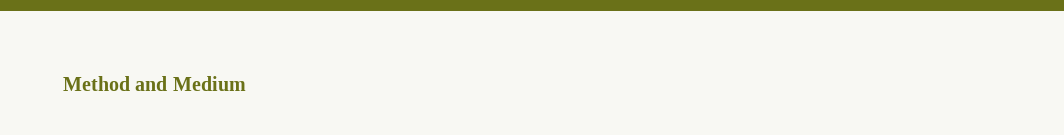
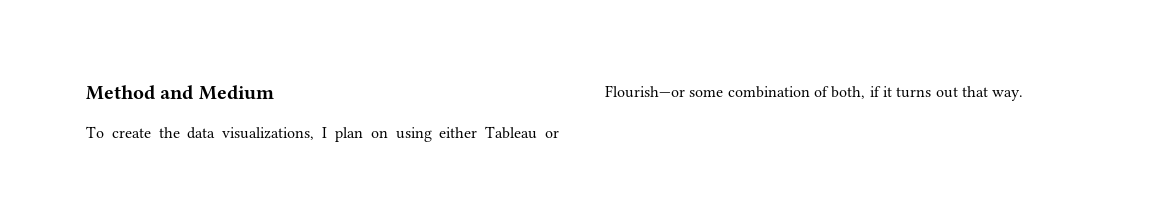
+ To create the data visualizations, I plan on using either Tableau or Flourish—or some combination of both, if it turns out that way.

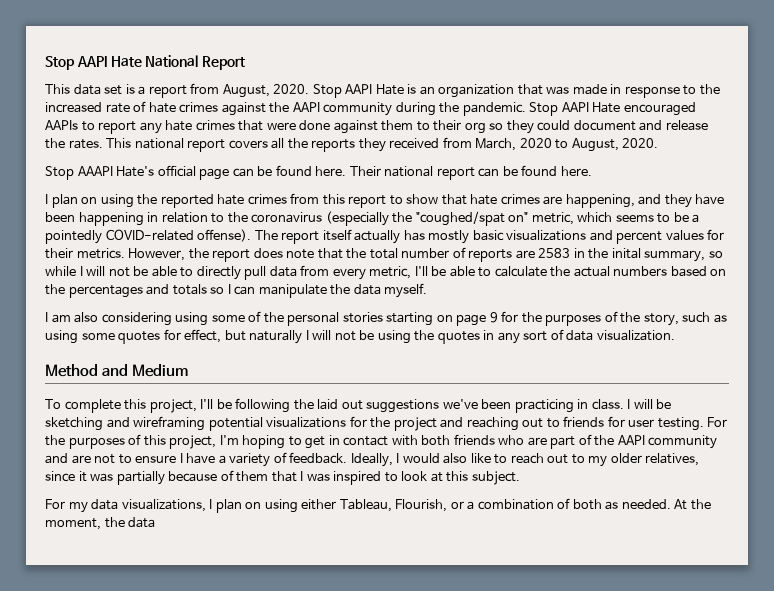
+ Stop AAPI Hate National Report
+ This data set is a report from August, 2020. Stop AAPI Hate is an organization that was made in response to the increased rate of hate crimes against the AAPI community during the pandemic. Stop AAPI Hate encouraged AAPIs to report any hate crimes that were done against them to their org so they could document and release the rates. This national report covers all the reports they received from March, 2020 to August, 2020.
+ Stop AAAPI Hate's official page can be found here. Their national report can be found here.
+ I plan on using the reported hate crimes from this report to show that hate crimes are happening, and they have been happening in relation to the coronavirus (especially the "coughed/spat on" metric, which seems to be a pointedly COVID-related offense). The report itself actually has mostly basic visualizations and percent values for their metrics. However, the report does note that the total number of reports are 2583 in the inital summary, so while I will not be able to directly pull data from every metric, I'll be able to calculate the actual numbers based on the percentages and totals so I can manipulate the data myself.
+ I am also considering using some of the personal stories starting on page 9 for the purposes of the story, such as using some quotes for effect, but naturally I will not be using the quotes in any sort of data visualization.
  Method and Medium
- To create the data visualizations, I plan on using either Tableau or Flourish—or some combination of both, if it turns out that way.
+ To complete this project, I'll be following the laid out suggestions we've been practicing in class. I will be sketching and wireframing potential visualizations for the project and reaching out to friends for user testing. For the purposes of this project, I'm hoping to get in contact with both friends who are part of the AAPI community and are not to ensure I have a variety of feedback. Ideally, I would also like to reach out to my older relatives, since it was partially because of them that I was inspired to look at this subject.
+ For my data visualizations, I plan on using either Tableau, Flourish, or a combination of both as needed. At the moment, the data

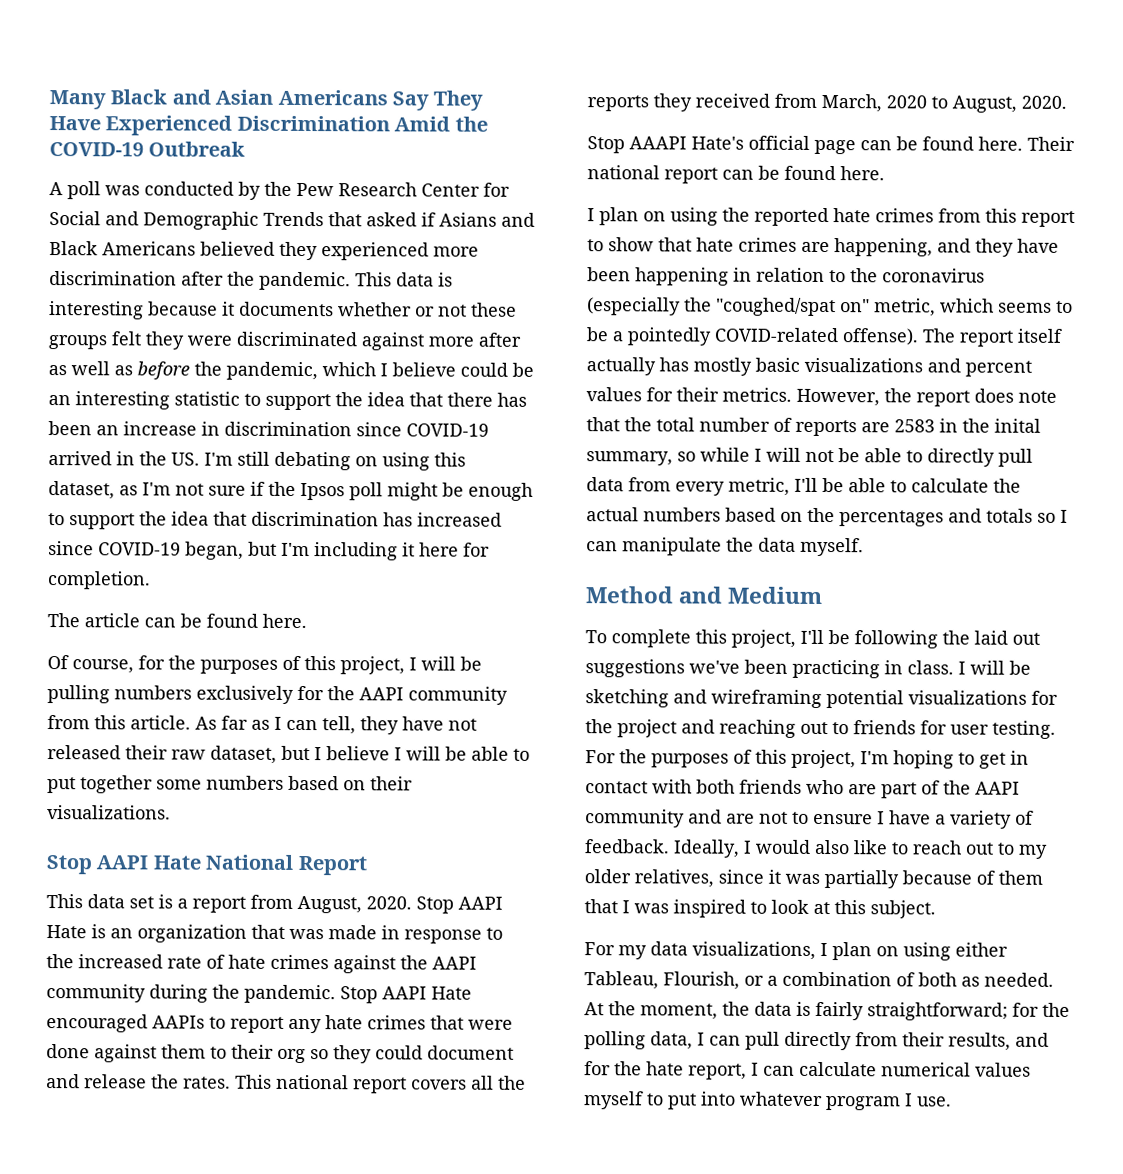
+ Many Black and Asian Americans Say They Have Experienced Discrimination Amid the COVID-19 Outbreak
+ A poll was conducted by the Pew Research Center for Social and Demographic Trends that asked if Asians and Black Americans believed they experienced more discrimination after the pandemic. This data is interesting because it documents whether or not these groups felt they were discriminated against more after as well as before the pandemic, which I believe could be an interesting statistic to support the idea that there has been an increase in discrimination since COVID-19 arrived in the US. I'm still debating on using this dataset, as I'm not sure if the Ipsos poll might be enough to support the idea that discrimination has increased since COVID-19 began, but I'm including it here for completion.
+ The article can be found here.
+ Of course, for the purposes of this project, I will be pulling numbers exclusively for the AAPI community from this article. As far as I can tell, they have not released their raw dataset, but I believe I will be able to put together some numbers based on their visualizations.
- I am also considering using some of the personal stories starting on page 9 for the purposes of the story, such as using some quotes for effect, but naturally I will not be using the quotes in any sort of data visualization.
- At the moment, the data
+ At the moment, the data is fairly straightforward; for the polling data, I can pull directly from their results, and for the hate report, I can calculate numerical values myself to put into whatever program I use.

